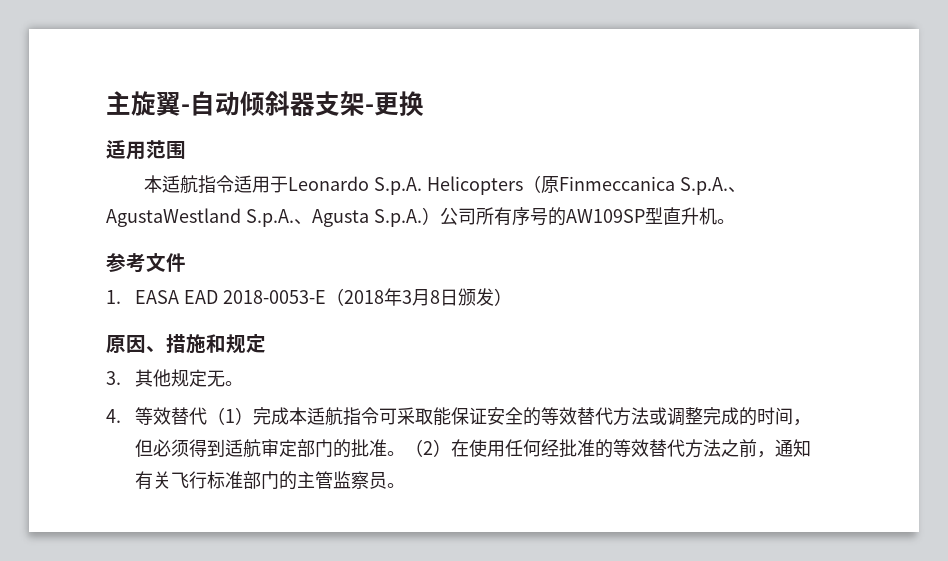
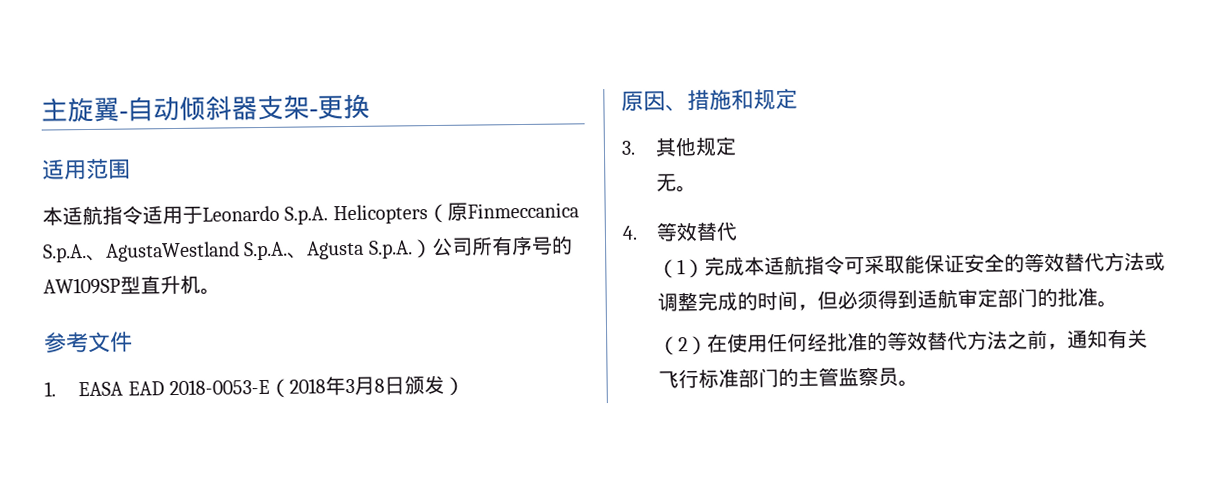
- 3.其他规定无。
+ 3.其他规定
+ 无。
- 4.等效替代（1）完成本适航指令可采取能保证安全的等效替代方法或调整完成的时间，但必须得到适航审定部门的批准。（2）在使用任何经批准的等效替代方法之前，通知有关飞行标准部门的主管监察员。
+ 4.等效替代
+ （1）完成本适航指令可采取能保证安全的等效替代方法或调整完成的时间，但必须得到适航审定部门的批准。
+ （2）在使用任何经批准的等效替代方法之前，通知有关飞行标准部门的主管监察员。

